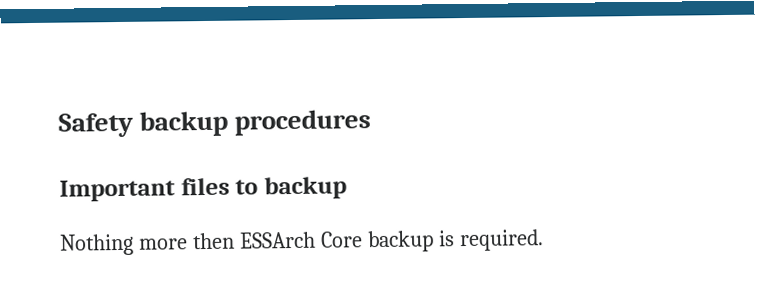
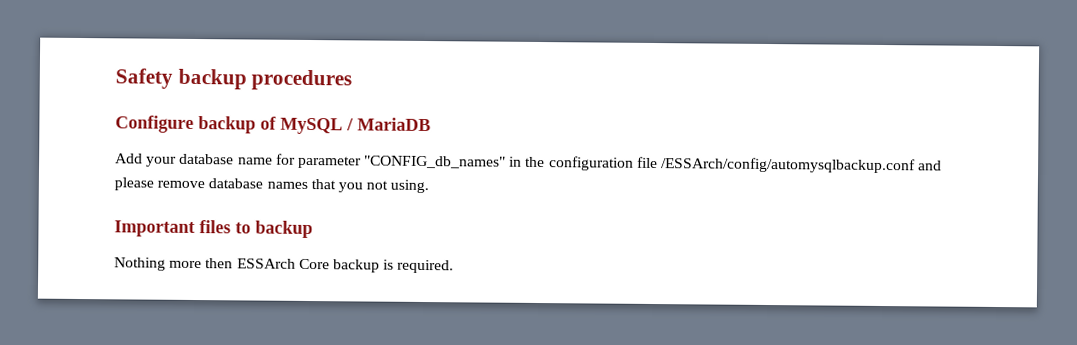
+ Configure backup of MySQL / MariaDB
+ Add your database name for parameter "CONFIG_db_names" in the configuration file /ESSArch/config/automysqlbackup.conf and please remove database names that you not using.

